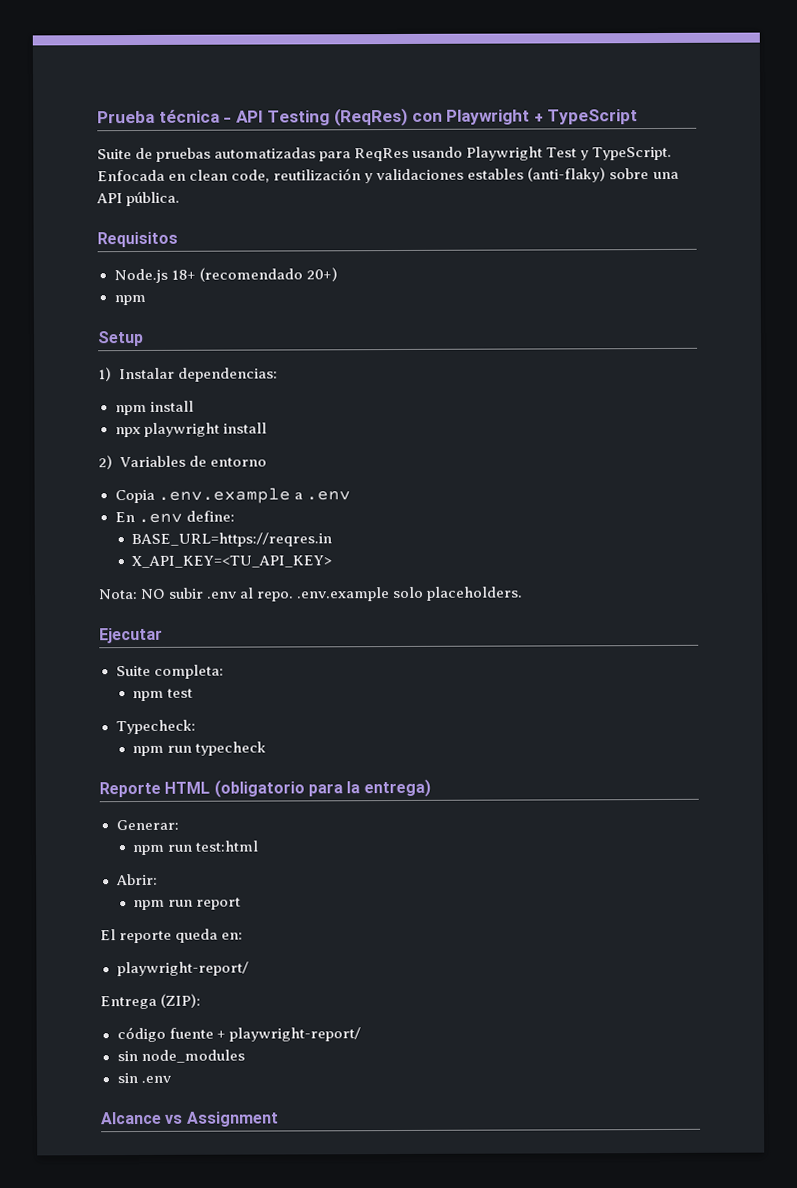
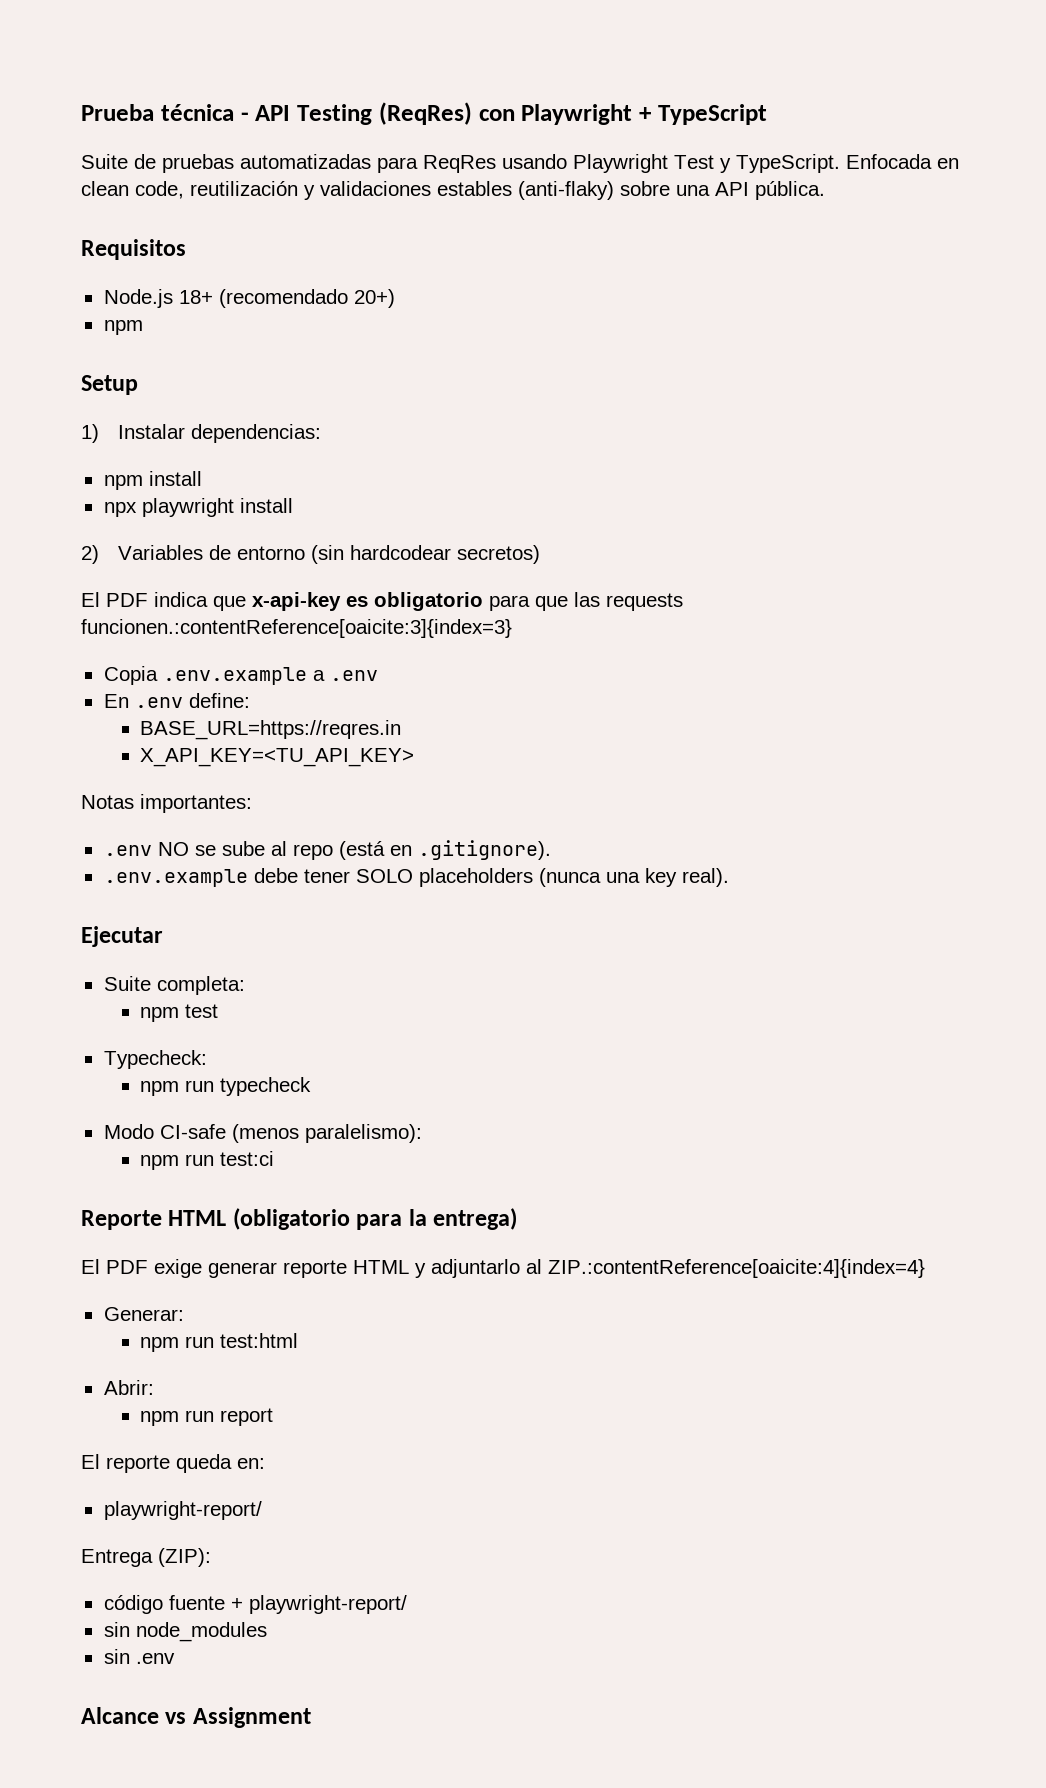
- 2) Variables de entorno
+ 2) Variables de entorno (sin hardcodear secretos)
+ El PDF indica que x-api-key es obligatorio para que las requests funcionen.:contentReference[oaicite:3]{index=3}
- Nota: NO subir .env al repo. .env.example solo placeholders.
+ Notas importantes:
+ .env NO se sube al repo (está en .gitignore).
+ .env.example debe tener SOLO placeholders (nunca una key real).
+ Modo CI-safe (menos paralelismo):
+ npm run test:ci
+ El PDF exige generar reporte HTML y adjuntarlo al ZIP.:contentReference[oaicite:4]{index=4}

